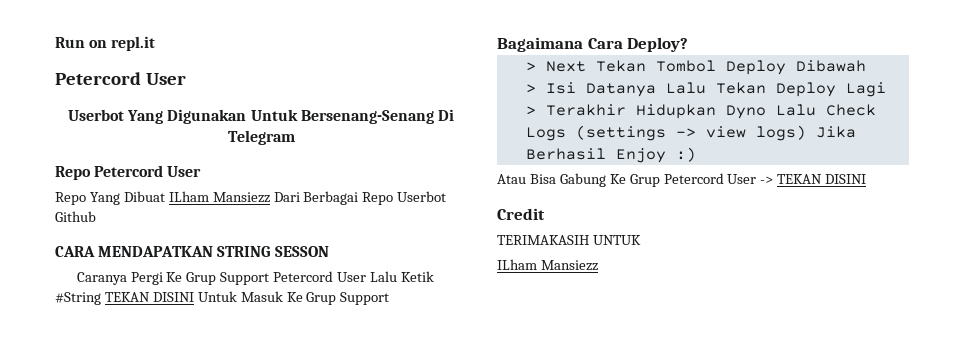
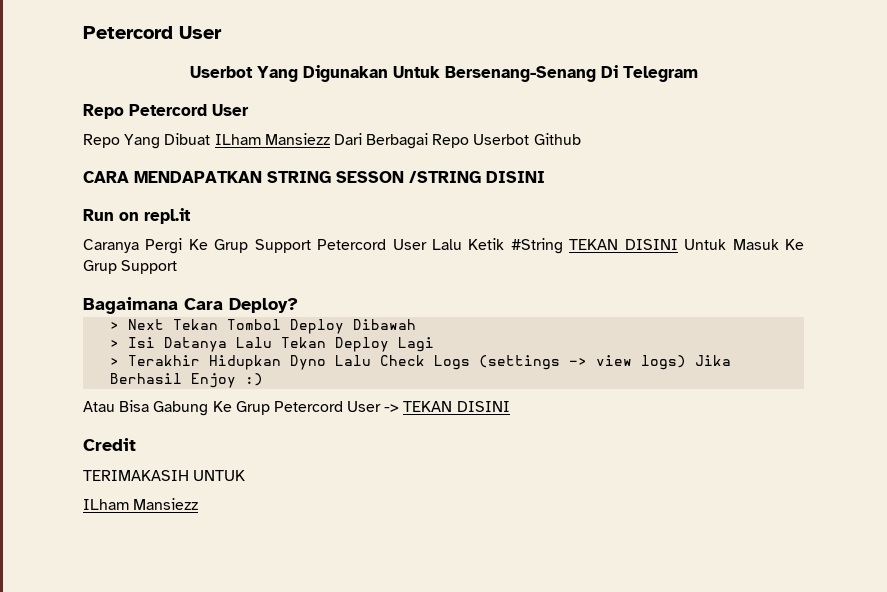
- Run on repl.it
- CARA MENDAPATKAN STRING SESSON
+ CARA MENDAPATKAN STRING SESSON /STRING DISINI
+ Run on repl.it

